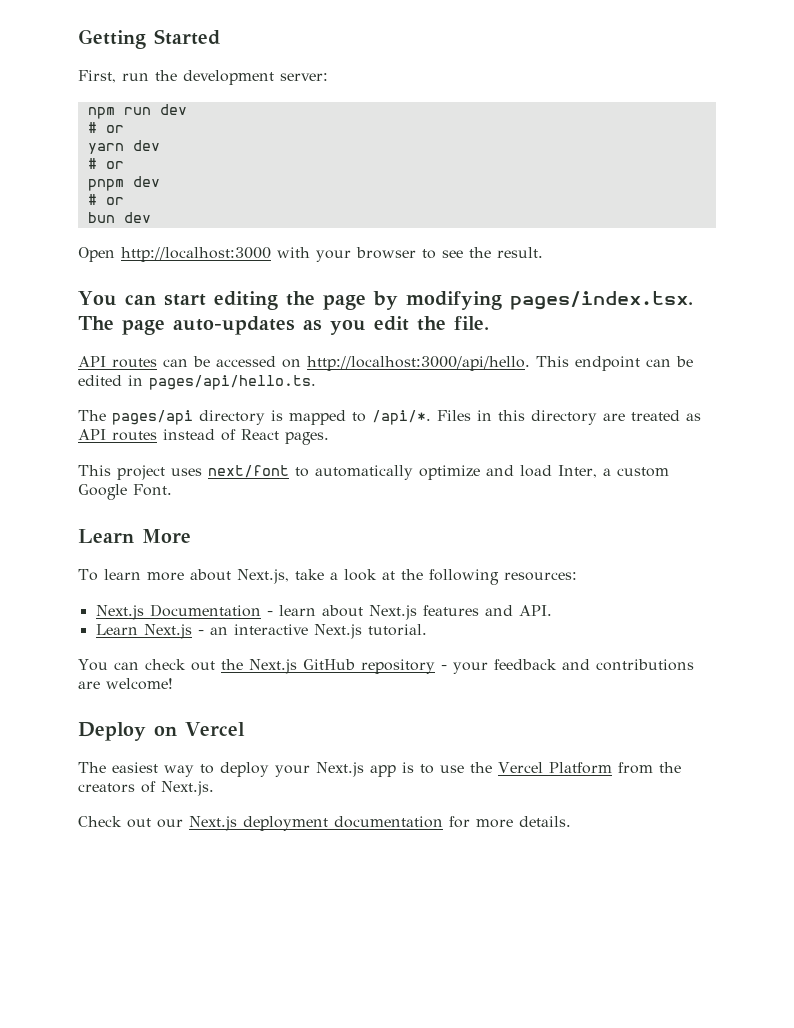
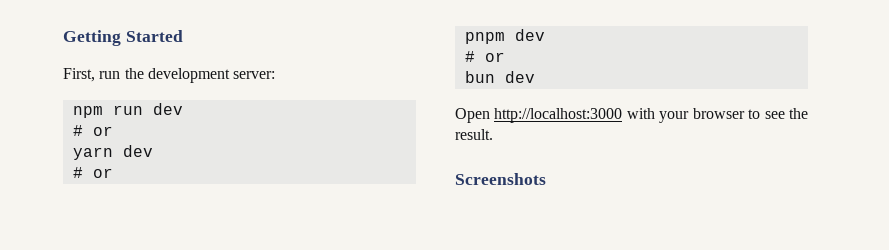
- You can start editing the page by modifying pages/index.tsx. The page auto-updates as you edit the file.
- API routes can be accessed on http://localhost:3000/api/hello. This endpoint can be edited in pages/api/hello.ts.
- The pages/api directory is mapped to /api/*. Files in this directory are treated as API routes instead of React pages.
- This project uses next/font to automatically optimize and load Inter, a custom Google Font.
- Learn More
- To learn more about Next.js, take a look at the following resources:
- Next.js Documentation - learn about Next.js features and API.
- Learn Next.js - an interactive Next.js tutorial.
- You can check out the Next.js GitHub repository - your feedback and contributions are welcome!
- Deploy on Vercel
- The easiest way to deploy your Next.js app is to use the Vercel Platform from the creators of Next.js.
- Check out our Next.js deployment documentation for more details.
+ Screenshots

